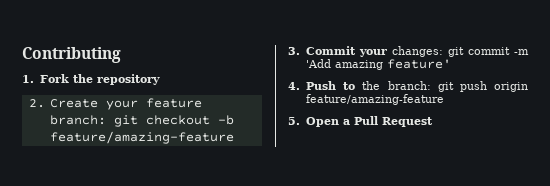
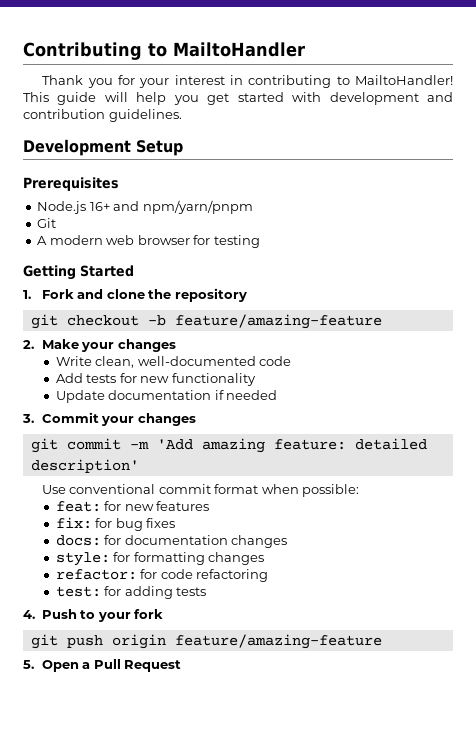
- Contributing
+ Contributing to MailtoHandler
+ Thank you for your interest in contributing to MailtoHandler! This guide will help you get started with development and contribution guidelines.
+ Development Setup
+ Prerequisites
+ Node.js 16+ and npm/yarn/pnpm
+ Git
+ A modern web browser for testing
+ Getting Started
- 1. Fork the repository
+ 1. Fork and clone the repository
- 2. Create your feature branch: git checkout -b feature/amazing-feature
+ git checkout -b feature/amazing-feature
+ 2. Make your changes
+ Write clean, well-documented code
+ Add tests for new functionality
+ Update documentation if needed
- 3. Commit your changes: git commit -m 'Add amazing feature'
+ 3. Commit your changes
+ git commit -m 'Add amazing feature: detailed description'
+ Use conventional commit format when possible:
+ feat: for new features
+ fix: for bug fixes
+ docs: for documentation changes
+ style: for formatting changes
+ refactor: for code refactoring
+ test: for adding tests
- 4. Push to the branch: git push origin feature/amazing-feature
+ 4. Push to your fork
+ git push origin feature/amazing-feature

